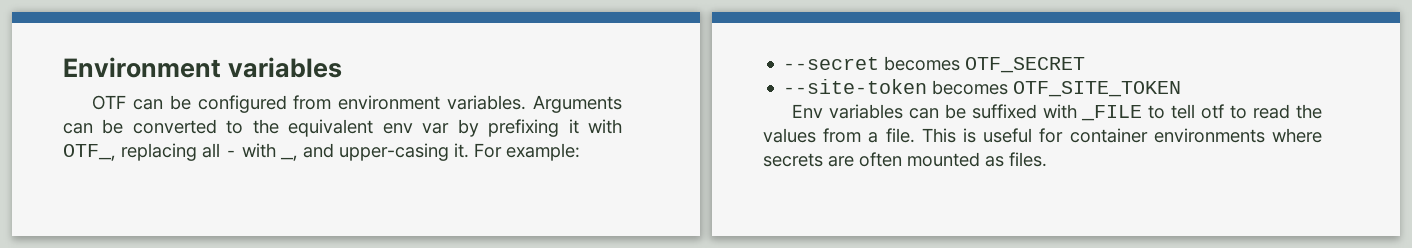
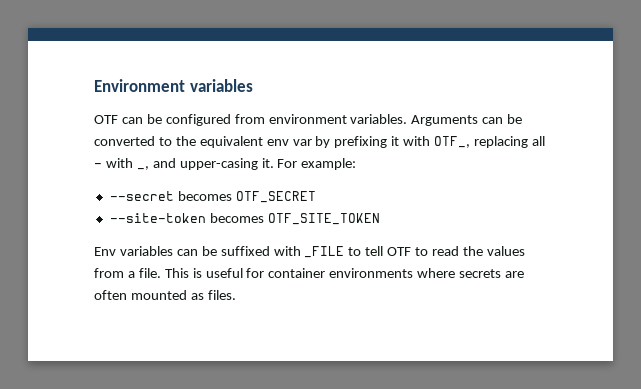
- Env variables can be suffixed with _FILE to tell otf to read the values from a file.
+ Env variables can be suffixed with _FILE to tell OTF to read the values from a file.

